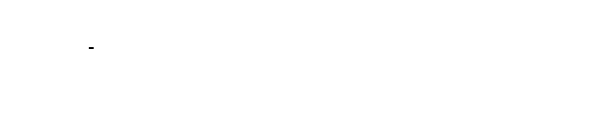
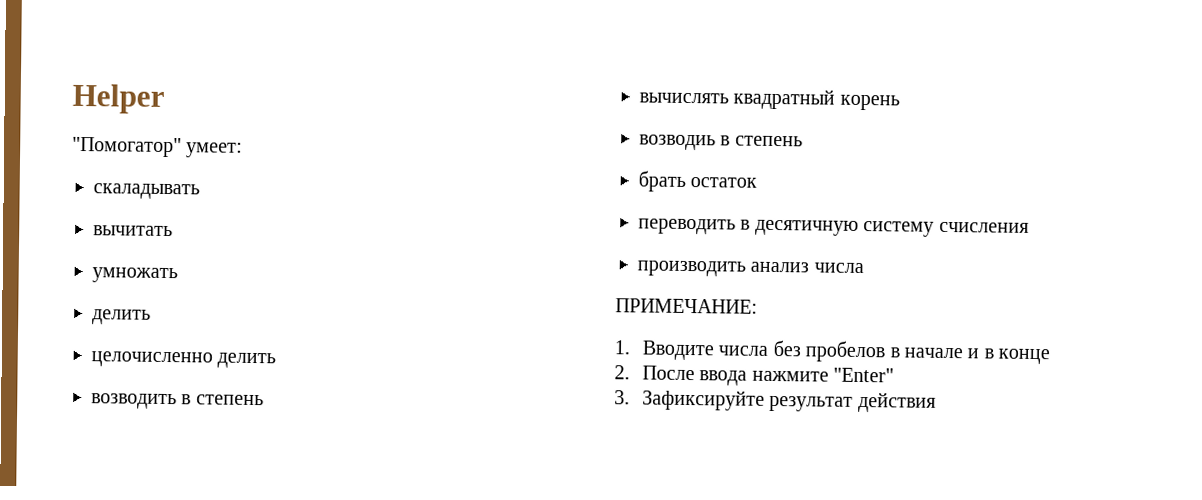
- -
+ Helper
+ "Помогатор" умеет:
+ скаладывать
+ вычитать
+ умножать
+ делить
+ целочисленно делить
+ возводить в степень
+ вычислять квадратный корень
+ возводиь в степень
+ брать остаток
+ переводить в десятичную систему счисления
+ производить анализ числа
+ ПРИМЕЧАНИЕ:
+ 1. Вводите числа без пробелов в начале и в конце
+ 2. После ввода нажмите "Enter"
+ 3. Зафиксируйте результат действия

